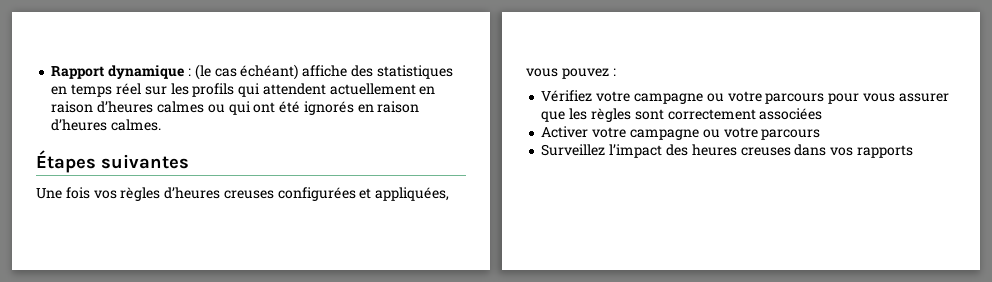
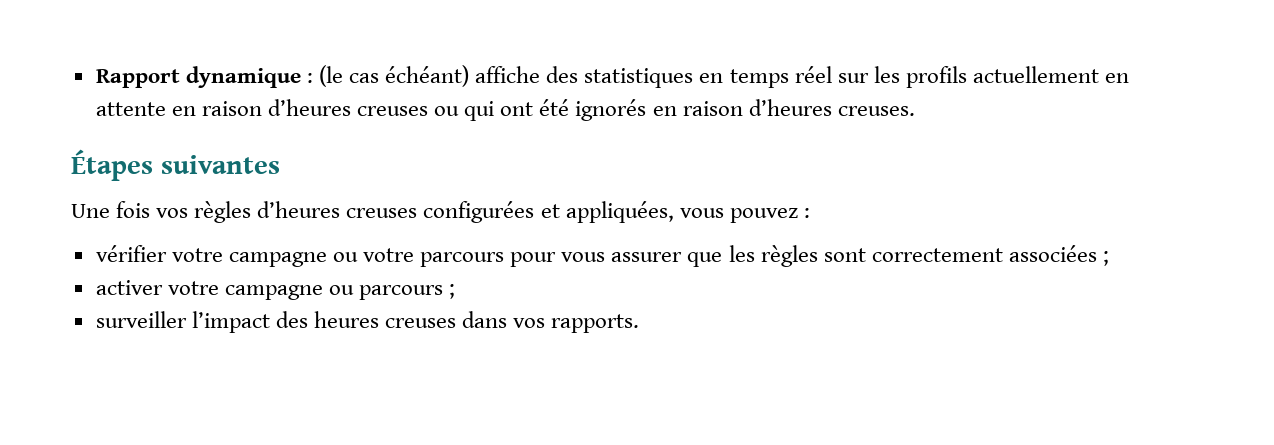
- Rapport dynamique : (le cas échéant) affiche des statistiques en temps réel sur les profils qui attendent actuellement en raison d’heures calmes ou qui ont été ignorés en raison d’heures calmes.
+ Rapport dynamique : (le cas échéant) affiche des statistiques en temps réel sur les profils actuellement en attente en raison d’heures creuses ou qui ont été ignorés en raison d’heures creuses.
- Vérifiez votre campagne ou votre parcours pour vous assurer que les règles sont correctement associées
- Activer votre campagne ou votre parcours
- Surveillez l’impact des heures creuses dans vos rapports
+ vérifier votre campagne ou votre parcours pour vous assurer que les règles sont correctement associées ;
+ activer votre campagne ou parcours ;
+ surveiller l’impact des heures creuses dans vos rapports.

